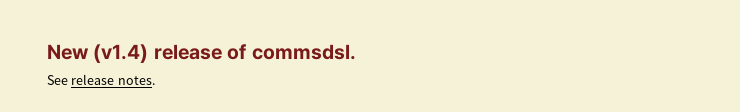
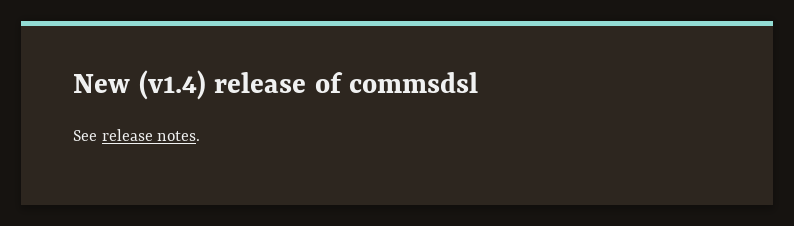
- New (v1.4) release of commsdsl.
+ New (v1.4) release of commsdsl

